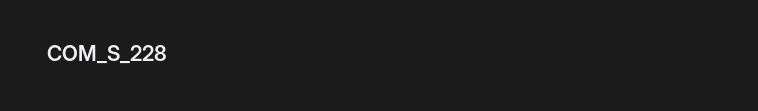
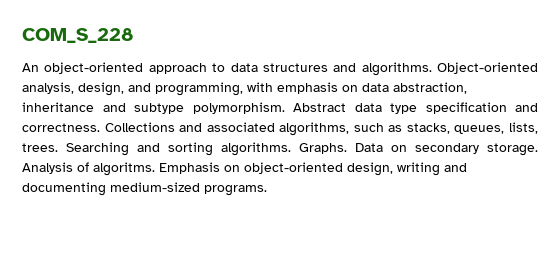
+ An object-oriented approach to data structures and algorithms. Object-oriented analysis, design, and programming, with emphasis on data abstraction, inheritance and subtype polymorphism. Abstract data type specification and correctness. Collections and associated algorithms, such as stacks, queues, lists, trees. Searching and sorting algorithms. Graphs. Data on secondary storage. Analysis of algoritms. Emphasis on object-oriented design, writing and documenting medium-sized programs.

